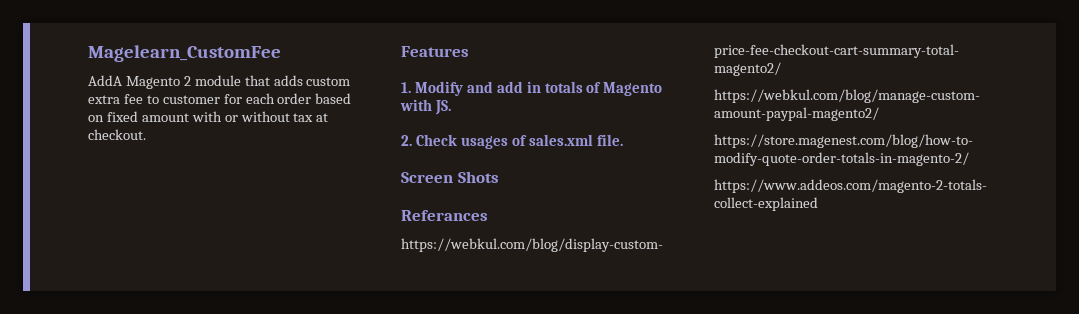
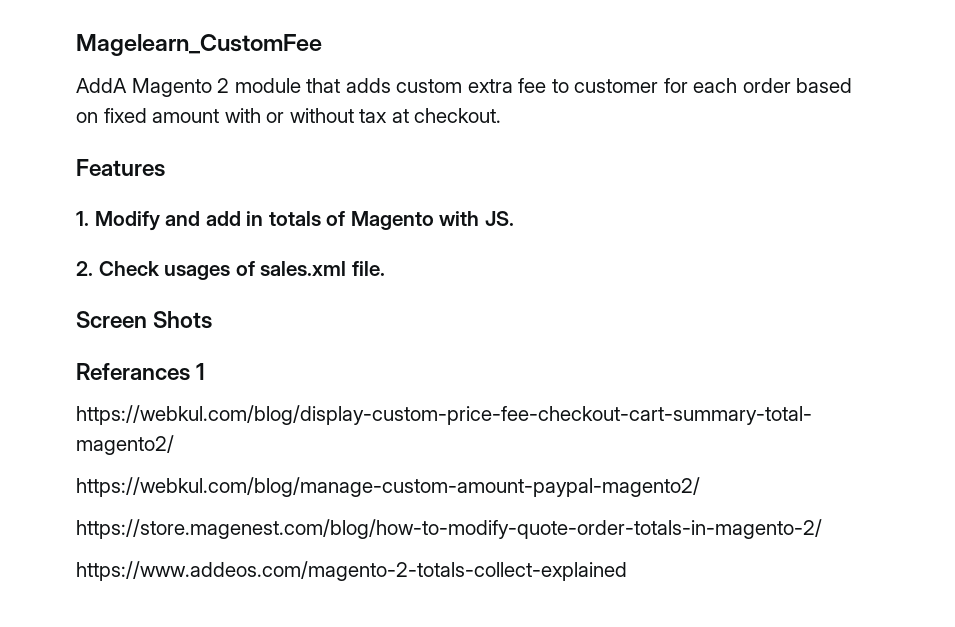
- Referances
+ Referances 1

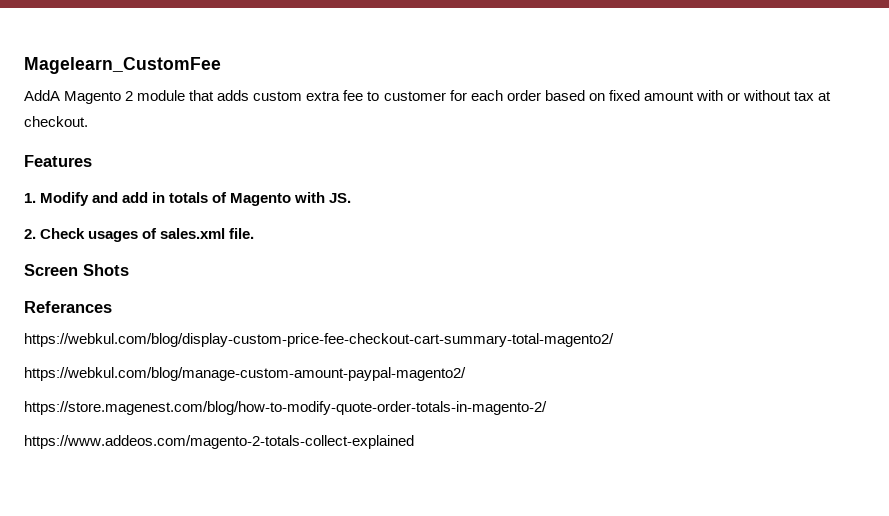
- Referances 1
+ Referances

